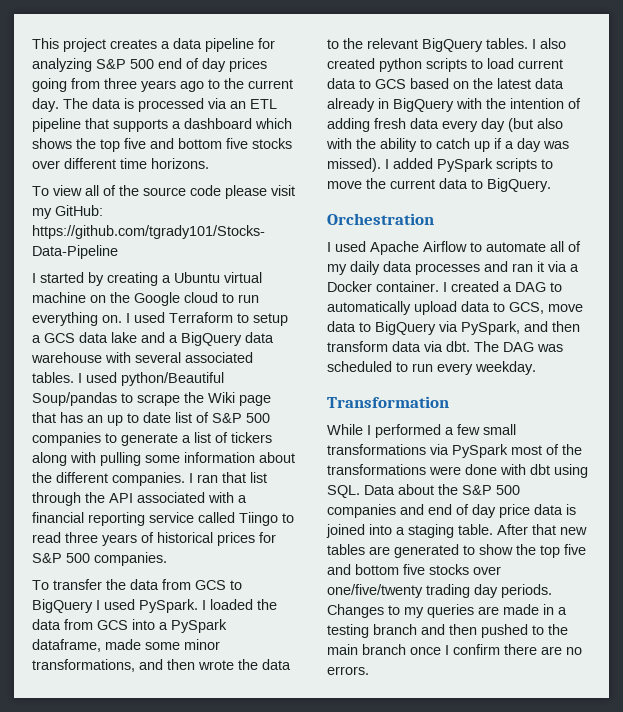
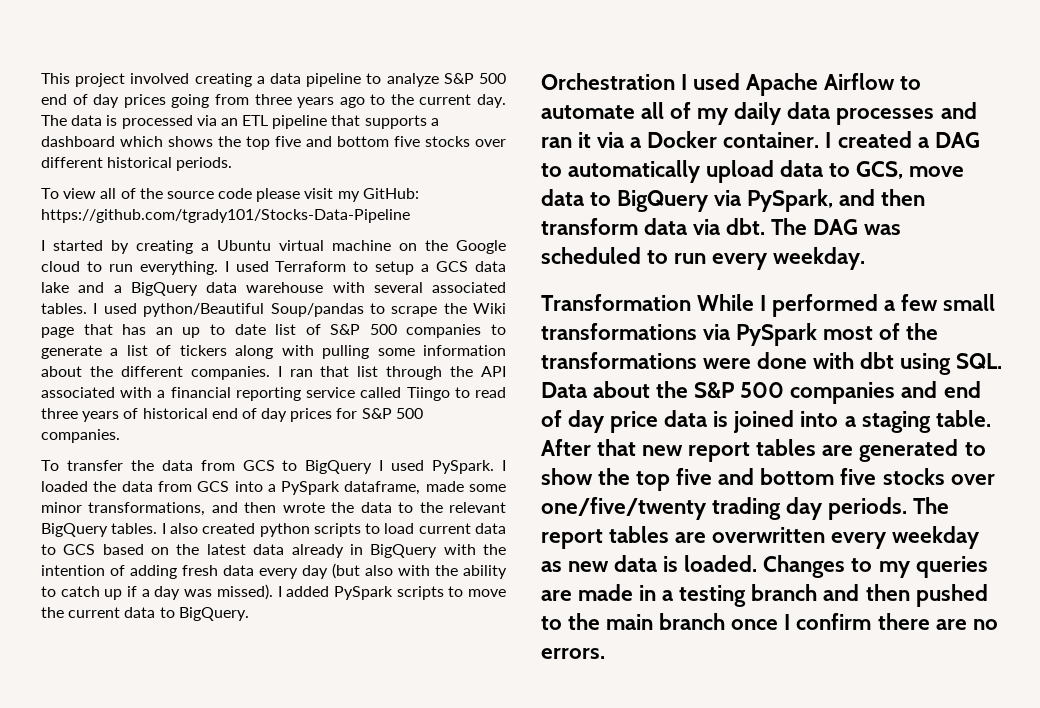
- This project creates a data pipeline for analyzing S&P 500 end of day prices going from three years ago to the current day.
+ This project involved creating a data pipeline to analyze S&P 500 end of day prices going from three years ago to the current day.
- The data is processed via an ETL pipeline that supports a dashboard which shows the top five and bottom five stocks over different time horizons.
+ The data is processed via an ETL pipeline that supports a dashboard which shows the top five and bottom five stocks over different historical periods.
- I started by creating a Ubuntu virtual machine on the Google cloud to run everything on.
+ I started by creating a Ubuntu virtual machine on the Google cloud to run everything.
- I ran that list through the API associated with a financial reporting service called Tiingo to read three years of historical prices for S&P 500 companies.
+ I ran that list through the API associated with a financial reporting service called Tiingo to read three years of historical end of day prices for S&P 500 companies.
- Orchestration
- I used Apache Airflow to automate all of my daily data processes and ran it via a Docker container.
+ Orchestration I used Apache Airflow to automate all of my daily data processes and ran it via a Docker container.
- Transformation
- While I performed a few small transformations via PySpark most of the transformations were done with dbt using SQL. Data about the S&P 500 companies and end of day price data is joined into a staging table.
+ Transformation While I performed a few small transformations via PySpark most of the transformations were done with dbt using SQL. Data about the S&P 500 companies and end of day price data is joined into a staging table.
- After that new tables are generated to show the top five and bottom five stocks over one/five/twenty trading day periods.
+ After that new report tables are generated to show the top five and bottom five stocks over one/five/twenty trading day periods.
+ The report tables are overwritten every weekday as new data is loaded.

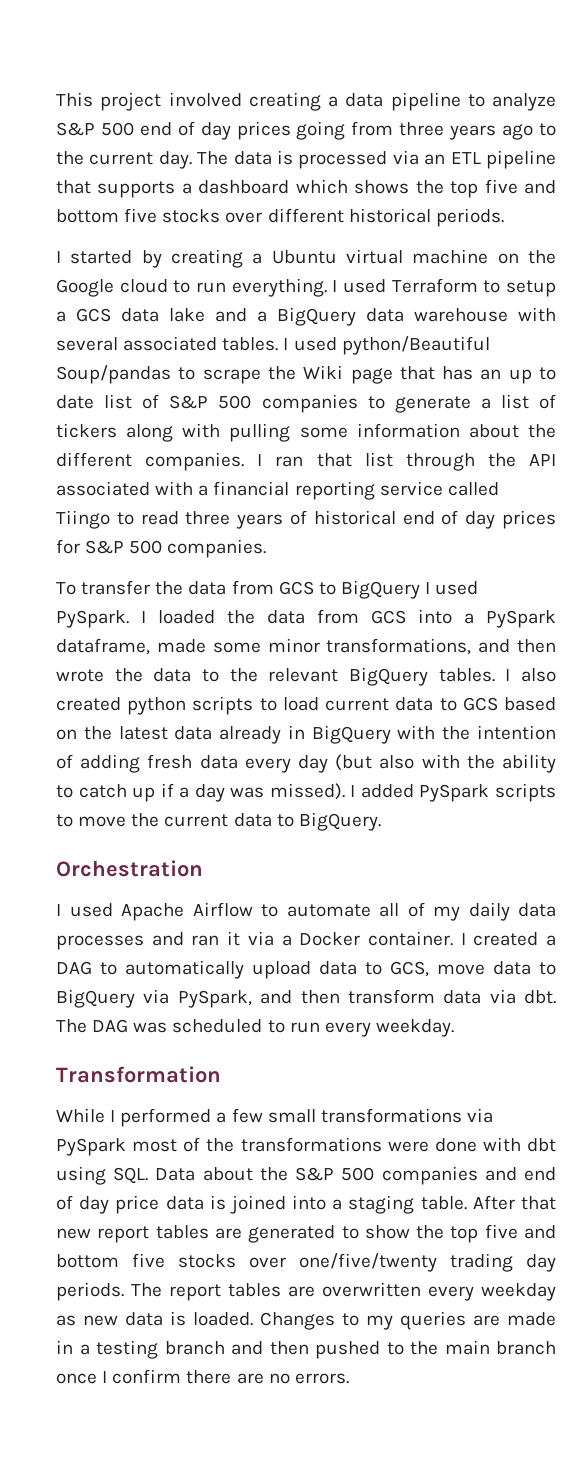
- To view all of the source code please visit my GitHub: https://github.com/tgrady101/Stocks-Data-Pipeline
- Orchestration I used Apache Airflow to automate all of my daily data processes and ran it via a Docker container.
+ Orchestration
+ I used Apache Airflow to automate all of my daily data processes and ran it via a Docker container.
- Transformation While I performed a few small transformations via PySpark most of the transformations were done with dbt using SQL. Data about the S&P 500 companies and end of day price data is joined into a staging table.
+ Transformation
+ While I performed a few small transformations via PySpark most of the transformations were done with dbt using SQL. Data about the S&P 500 companies and end of day price data is joined into a staging table.

